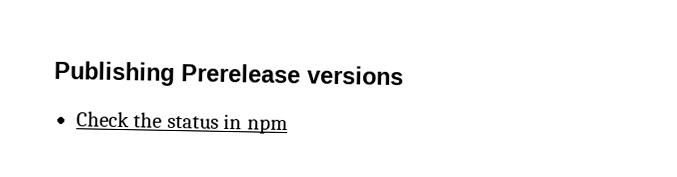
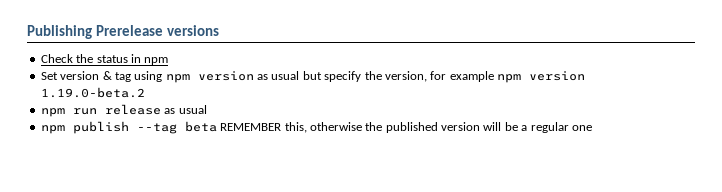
+ Set version & tag using npm version as usual but specify the version, for example npm version 1.19.0-beta.2
+ npm run release as usual
+ npm publish --tag beta REMEMBER this, otherwise the published version will be a regular one

